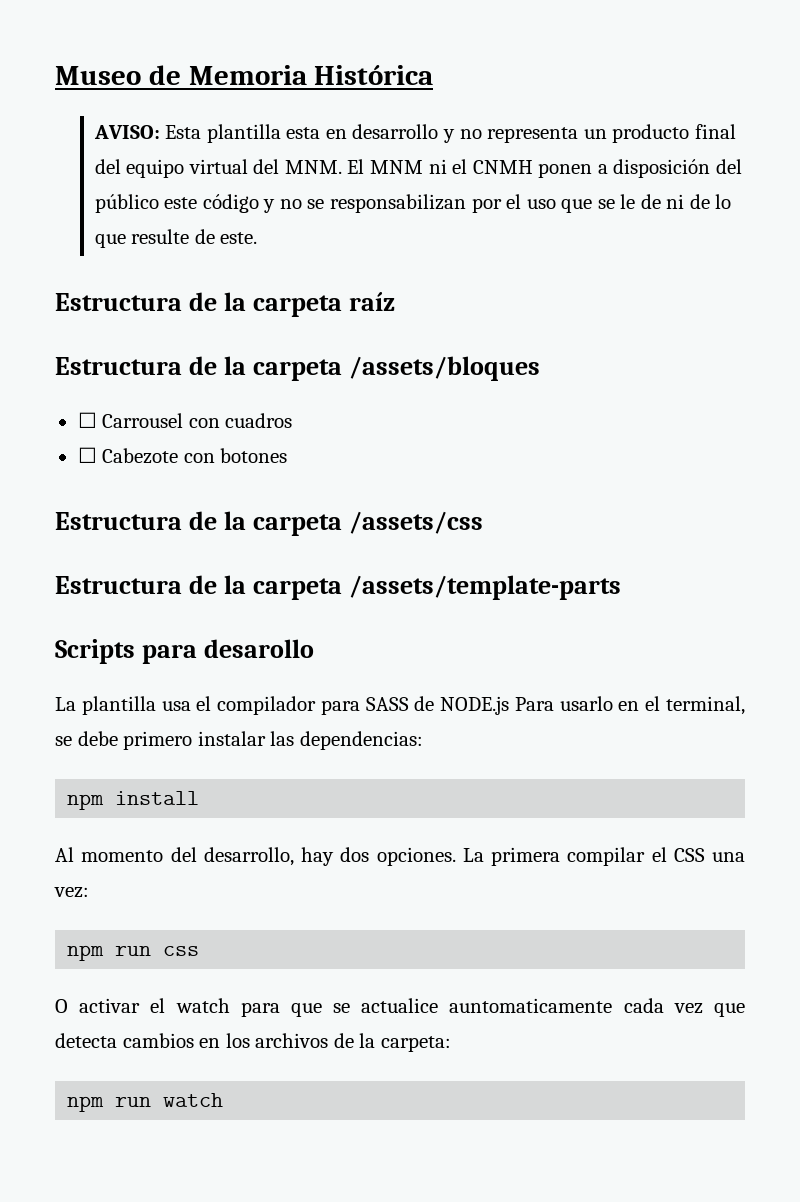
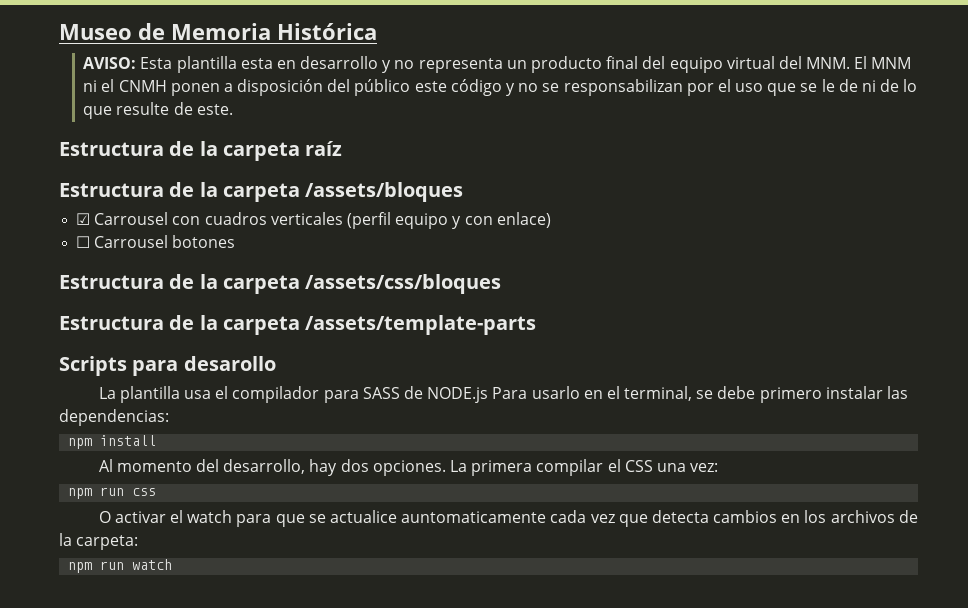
- ☐ Carrousel con cuadros
- ☐ Cabezote con botones
+ ☑ Carrousel con cuadros verticales (perfil equipo y con enlace)
+ ☐ Carrousel botones
- Estructura de la carpeta /assets/css
+ Estructura de la carpeta /assets/css/bloques

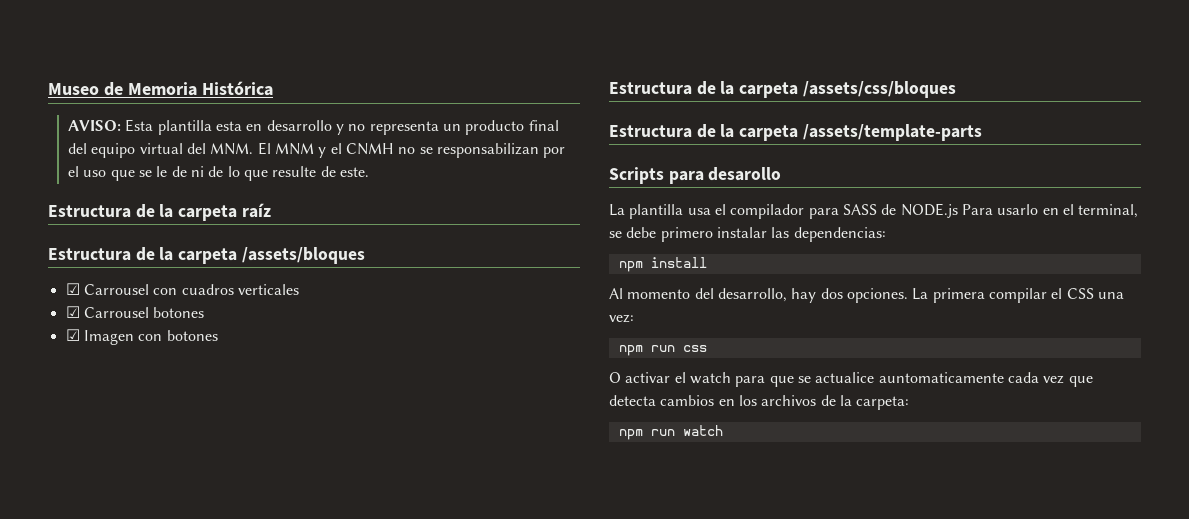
- AVISO: Esta plantilla esta en desarrollo y no representa un producto final del equipo virtual del MNM. El MNM ni el CNMH ponen a disposición del público este código y no se responsabilizan por el uso que se le de ni de lo que resulte de este.
+ AVISO: Esta plantilla esta en desarrollo y no representa un producto final del equipo virtual del MNM. El MNM y el CNMH no se responsabilizan por el uso que se le de ni de lo que resulte de este.
- ☑ Carrousel con cuadros verticales (perfil equipo y con enlace)
- ☐ Carrousel botones
+ ☑ Carrousel con cuadros verticales
+ ☑ Carrousel botones
+ ☑ Imagen con botones

